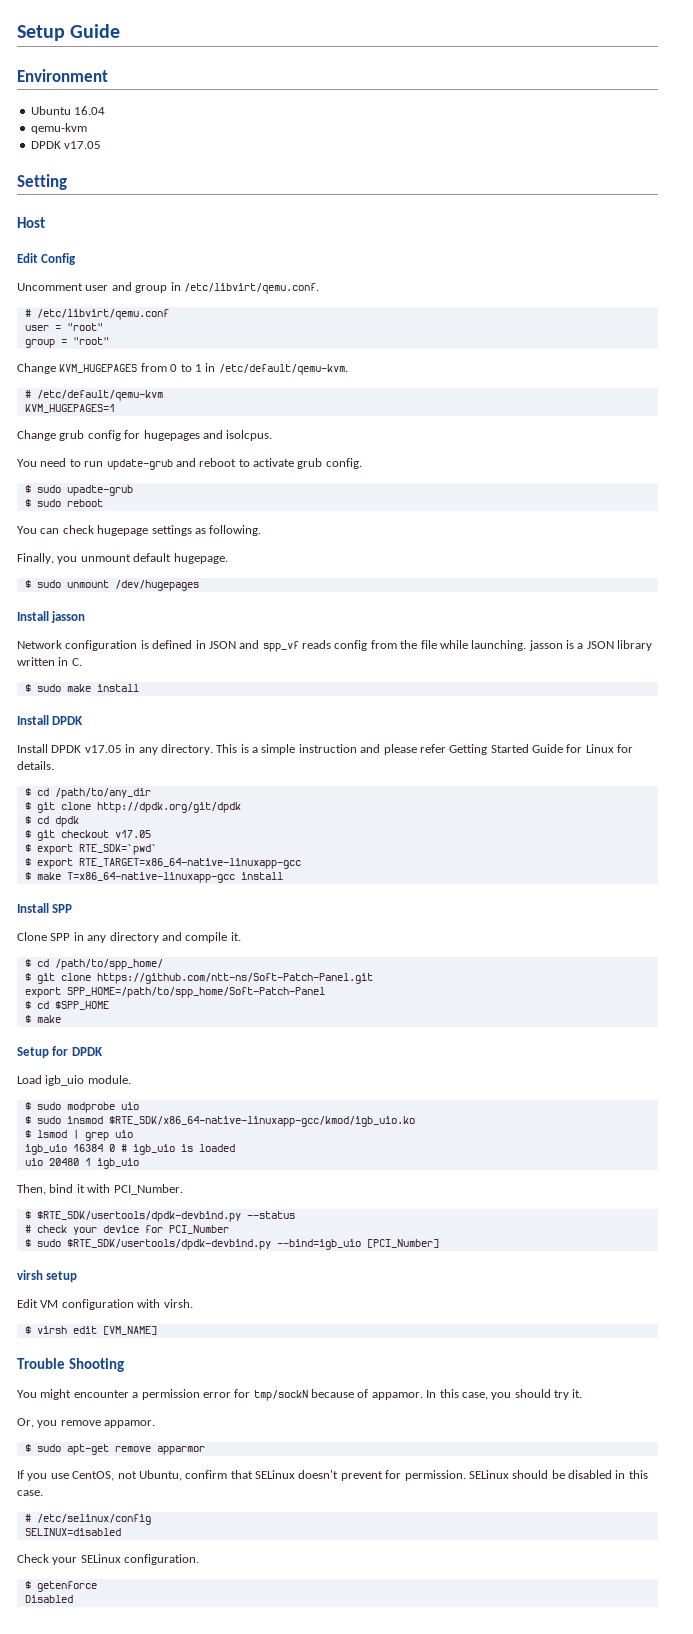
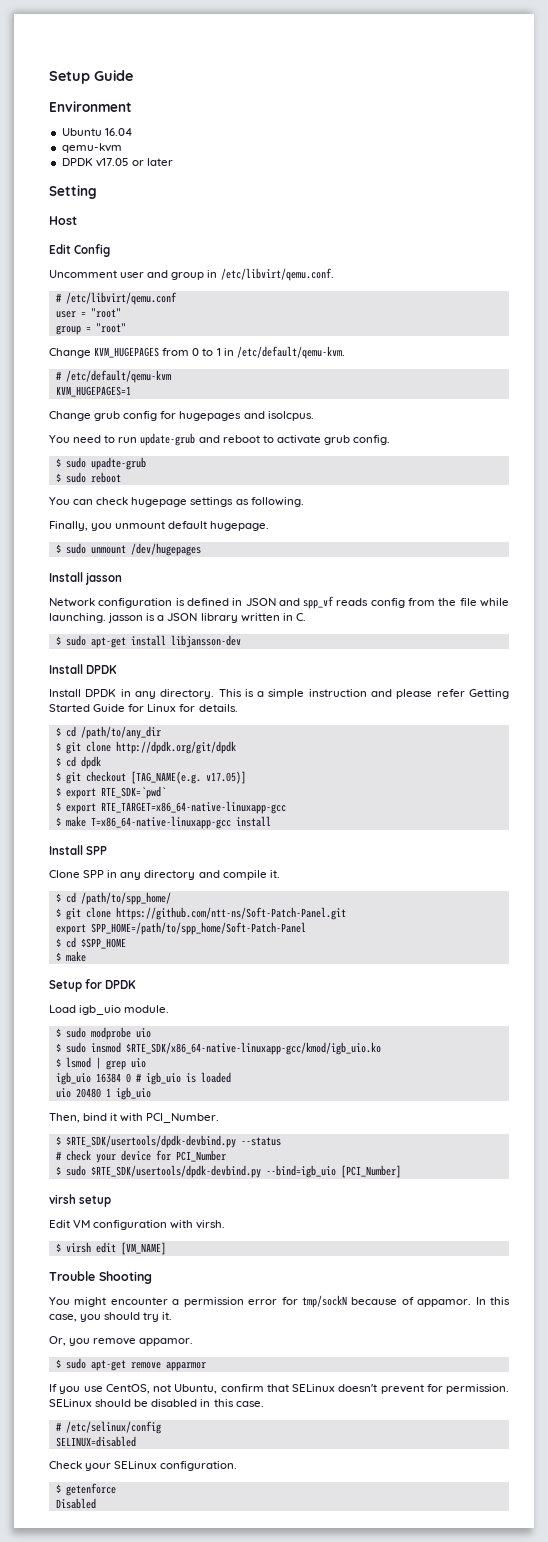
  qemu-kvm
- DPDK v17.05
+ DPDK v17.05 or later
- $ sudo make install
+ $ sudo apt-get install libjansson-dev
- Install DPDK v17.05 in any directory.
+ Install DPDK in any directory.
- $ git checkout v17.05
+ $ git checkout [TAG_NAME(e.g. v17.05)]

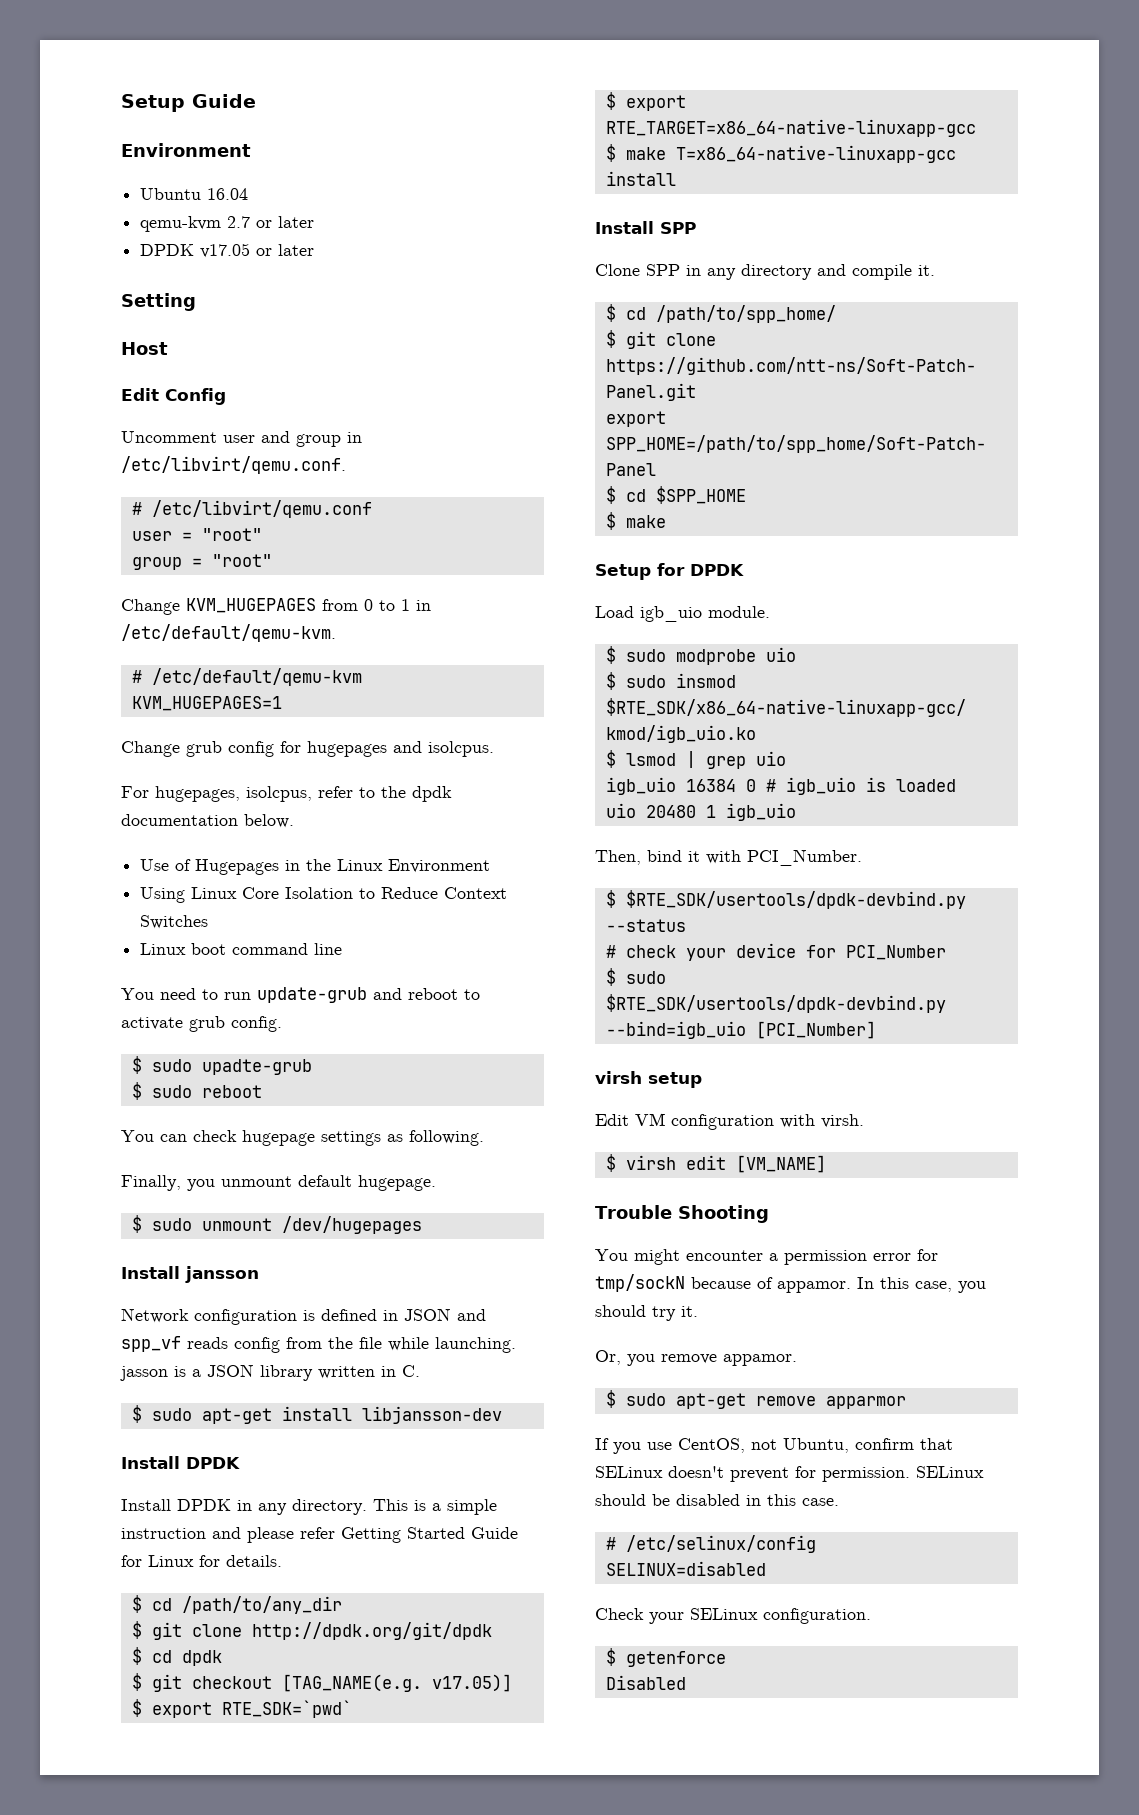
- qemu-kvm
+ qemu-kvm 2.7 or later
+ For hugepages, isolcpus, refer to the dpdk documentation below.
+ Use of Hugepages in the Linux Environment
+ Using Linux Core Isolation to Reduce Context Switches
+ Linux boot command line
- Install jasson
+ Install jansson

